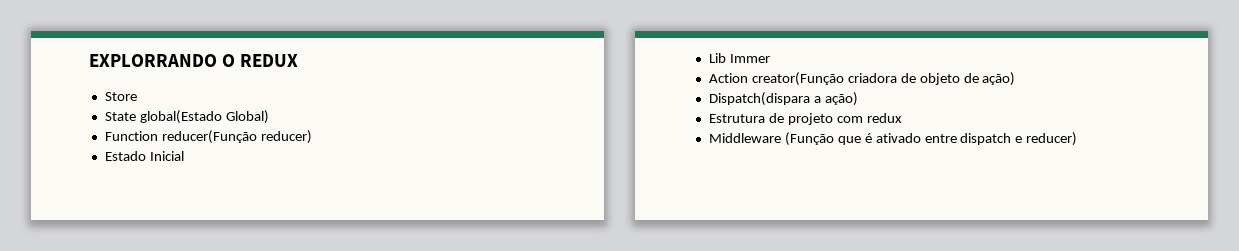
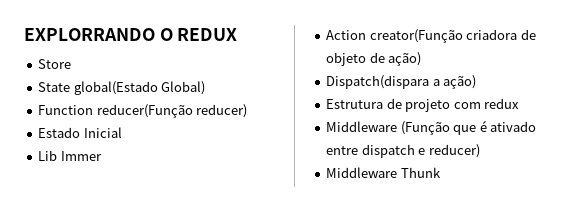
+ Middleware Thunk

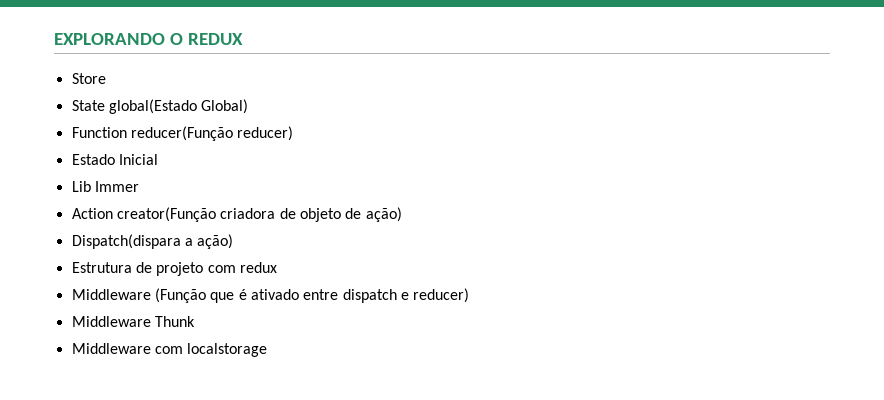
- EXPLORRANDO O REDUX
+ EXPLORANDO O REDUX
+ Middleware com localstorage

